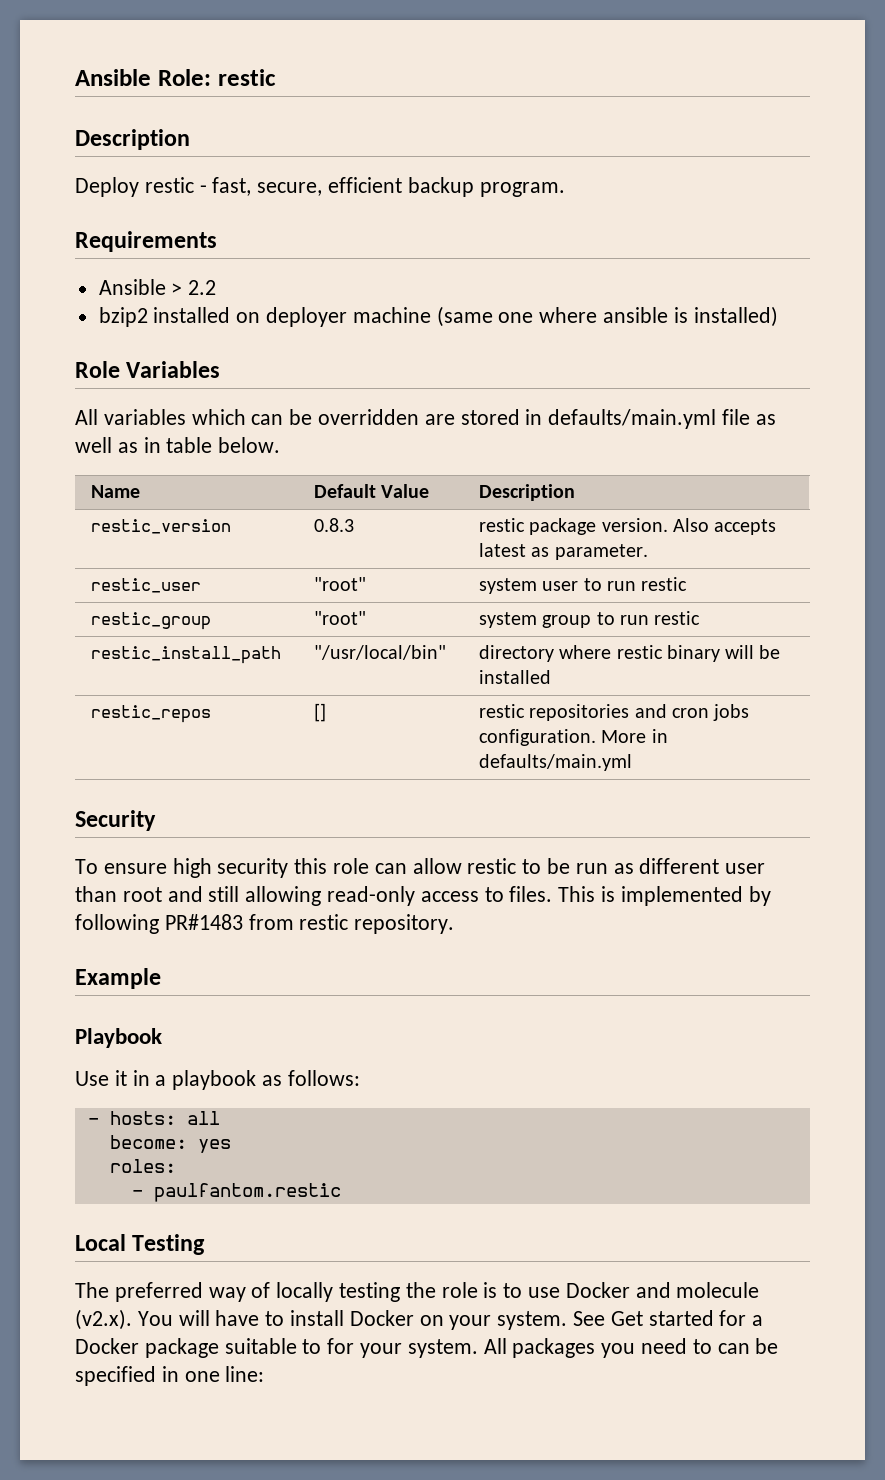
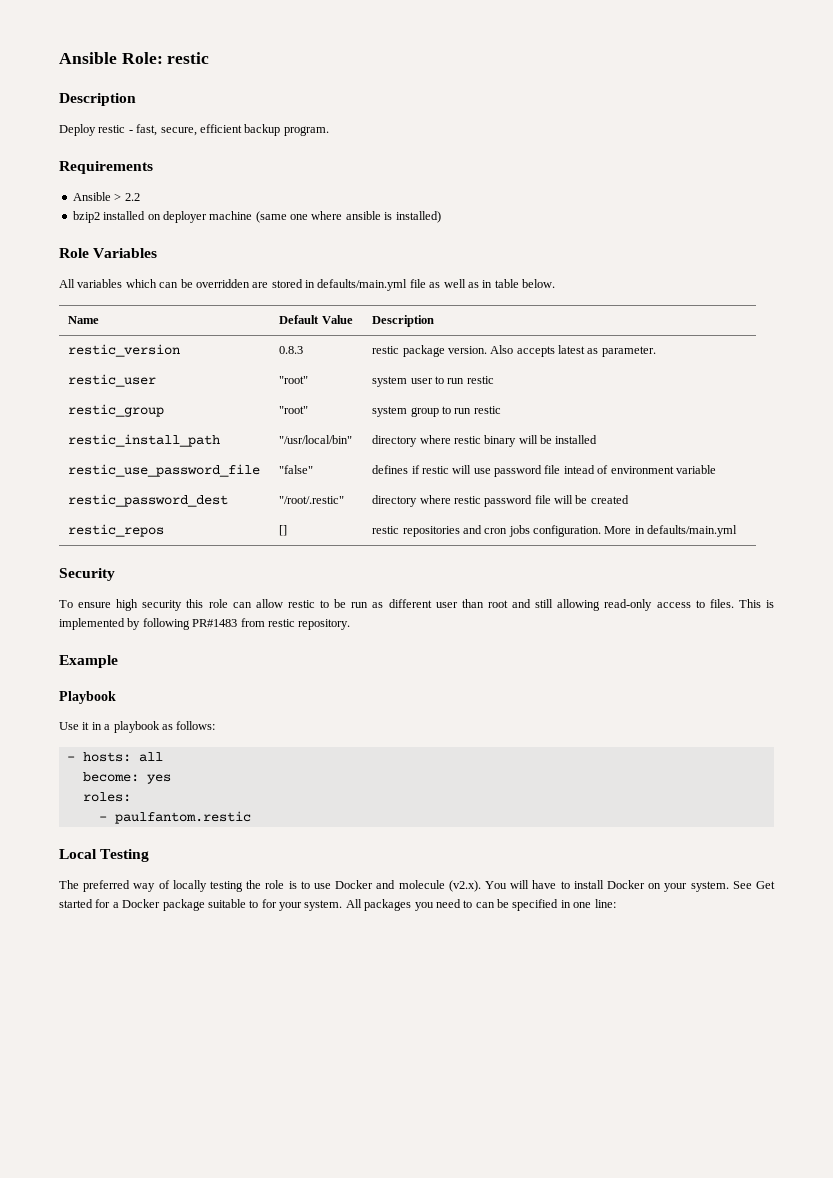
+ restic_use_password_file | "false" | defines if restic will use password file intead of environment variable
+ restic_password_dest | "/root/.restic" | directory where restic password file will be created

